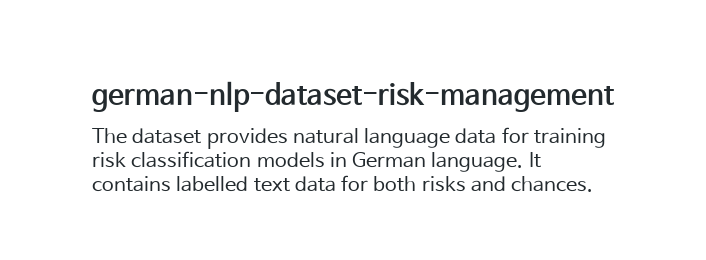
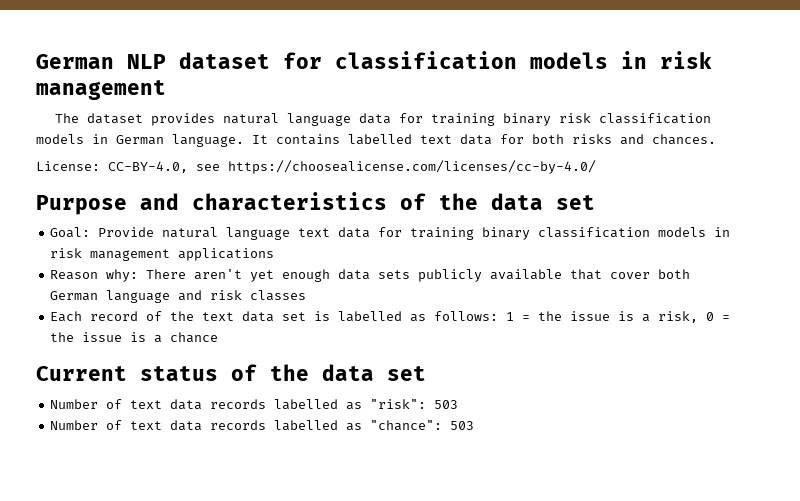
- german-nlp-dataset-risk-management
+ German NLP dataset for classification models in risk management
- The dataset provides natural language data for training risk classification models in German language.
+ The dataset provides natural language data for training binary risk classification models in German language.
+ License: CC-BY-4.0, see https://choosealicense.com/licenses/cc-by-4.0/
+ Purpose and characteristics of the data set
+ Goal: Provide natural language text data for training binary classification models in risk management applications
+ Reason why: There aren't yet enough data sets publicly available that cover both German language and risk classes
+ Each record of the text data set is labelled as follows: 1 = the issue is a risk, 0 = the issue is a chance
+ Current status of the data set
+ Number of text data records labelled as "risk": 503
+ Number of text data records labelled as "chance": 503

